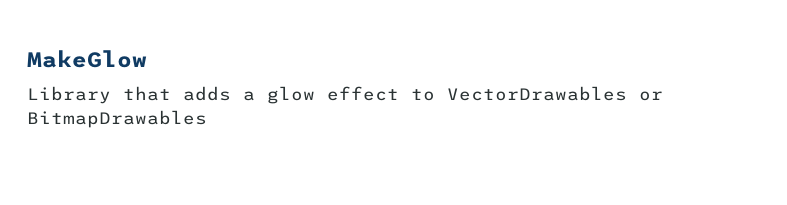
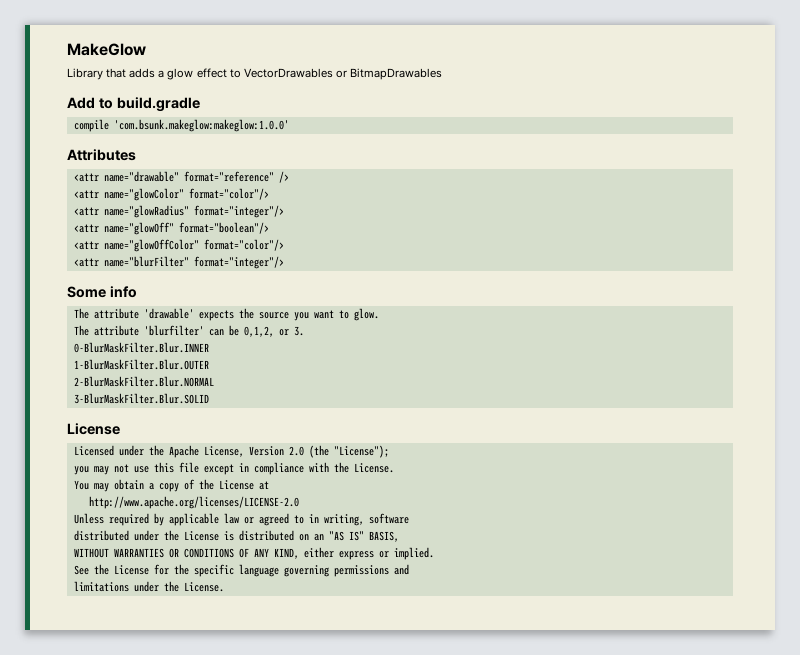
+ Add to build.gradle
+ compile 'com.bsunk.makeglow:makeglow:1.0.0'
+ Attributes
+ <attr name="drawable" format="reference" />
+ <attr name="glowColor" format="color"/>
+ <attr name="glowRadius" format="integer"/>
+ <attr name="glowOff" format="boolean"/>
+ <attr name="glowOffColor" format="color"/>
+ <attr name="blurFilter" format="integer"/>
+ Some info
+ The attribute 'drawable' expects the source you want to glow.
+ The attribute 'blurfilter' can be 0,1,2, or 3.
+ 0-BlurMaskFilter.Blur.INNER
+ 1-BlurMaskFilter.Blur.OUTER
+ 2-BlurMaskFilter.Blur.NORMAL
+ 3-BlurMaskFilter.Blur.SOLID
+ License
+ Licensed under the Apache License, Version 2.0 (the "License");
+ you may not use this file except in compliance with the License.
+ You may obtain a copy of the License at
+ http://www.apache.org/licenses/LICENSE-2.0
+ Unless required by applicable law or agreed to in writing, software
+ distributed under the License is distributed on an "AS IS" BASIS,
+ WITHOUT WARRANTIES OR CONDITIONS OF ANY KIND, either express or implied.
+ See the License for the specific language governing permissions and
+ limitations under the License.

